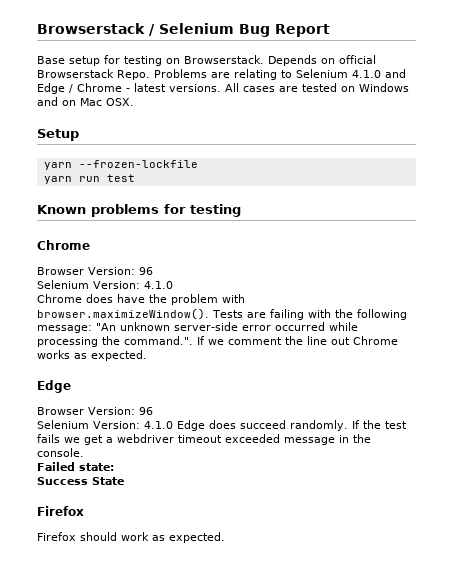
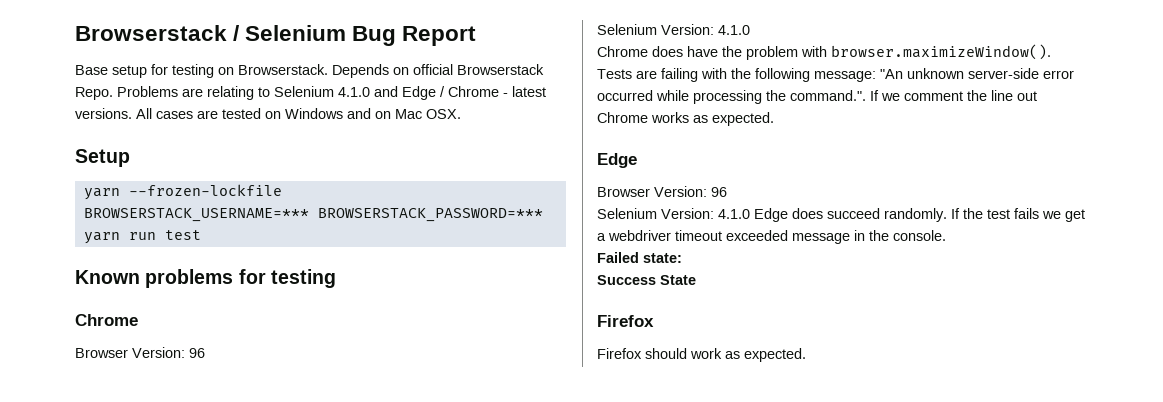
- yarn run test
+ BROWSERSTACK_USERNAME=*** BROWSERSTACK_PASSWORD=*** yarn run test

